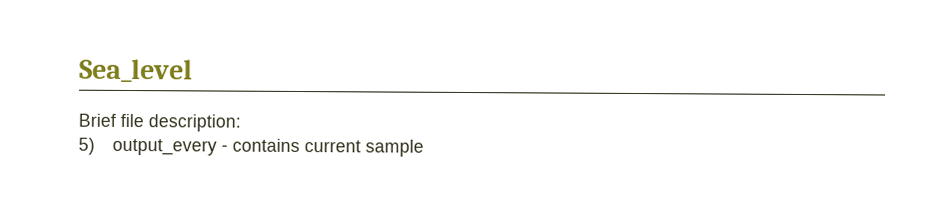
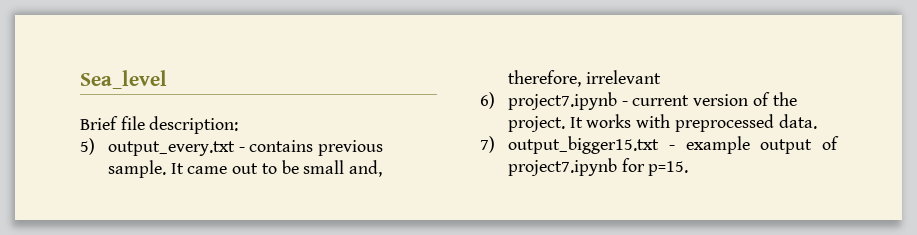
- 5) output_every - contains current sample
+ 5) output_every.txt - contains previous sample. It came out to be small and, therefore, irrelevant
+ 6) project7.ipynb - current version of the project. It works with preprocessed data.
+ 7) output_bigger15.txt - example output of project7.ipynb for p=15.

